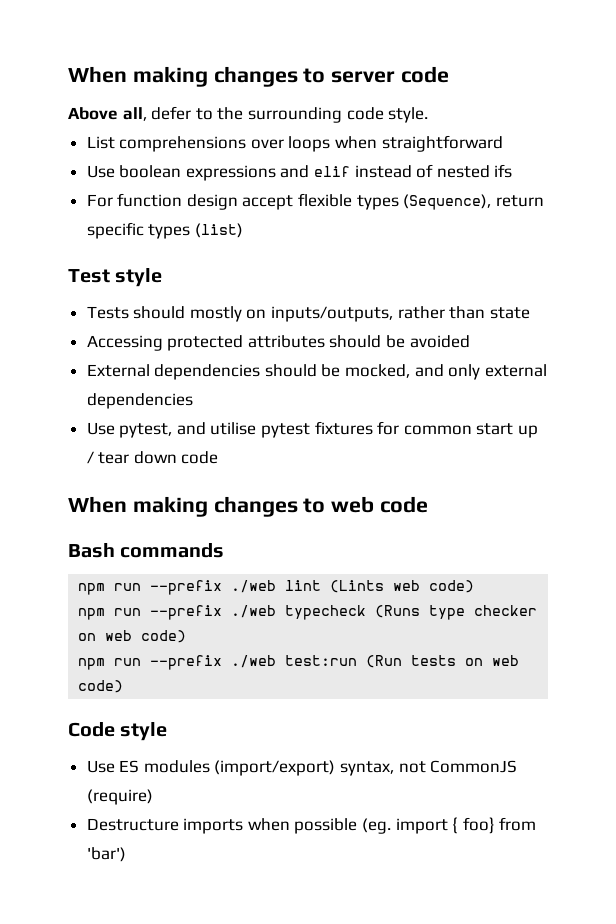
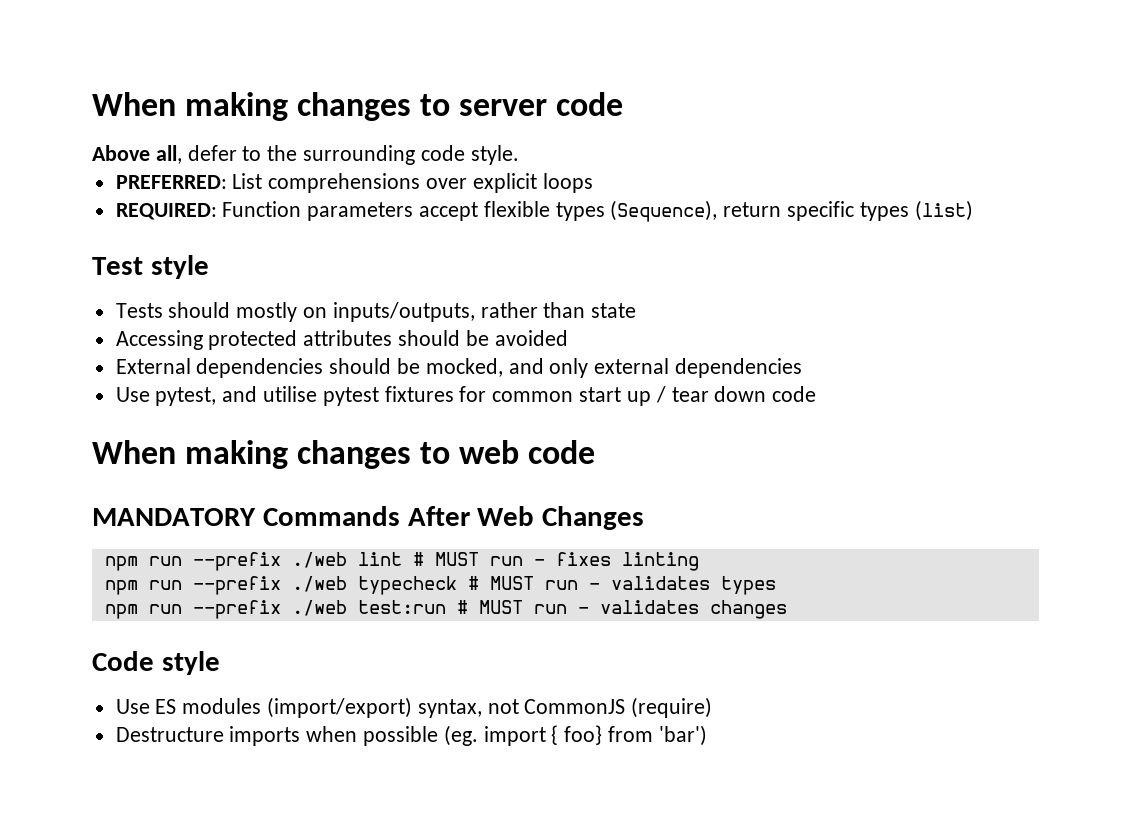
- List comprehensions over loops when straightforward
- Use boolean expressions and elif instead of nested ifs
- For function design accept flexible types (Sequence), return specific types (list)
+ PREFERRED: List comprehensions over explicit loops
+ REQUIRED: Function parameters accept flexible types (Sequence), return specific types (list)
- Bash commands
+ MANDATORY Commands After Web Changes
- npm run --prefix ./web lint (Lints web code)
+ npm run --prefix ./web lint # MUST run - fixes linting
- npm run --prefix ./web typecheck (Runs type checker on web code)
+ npm run --prefix ./web typecheck # MUST run - validates types
- npm run --prefix ./web test:run (Run tests on web code)
+ npm run --prefix ./web test:run # MUST run - validates changes

